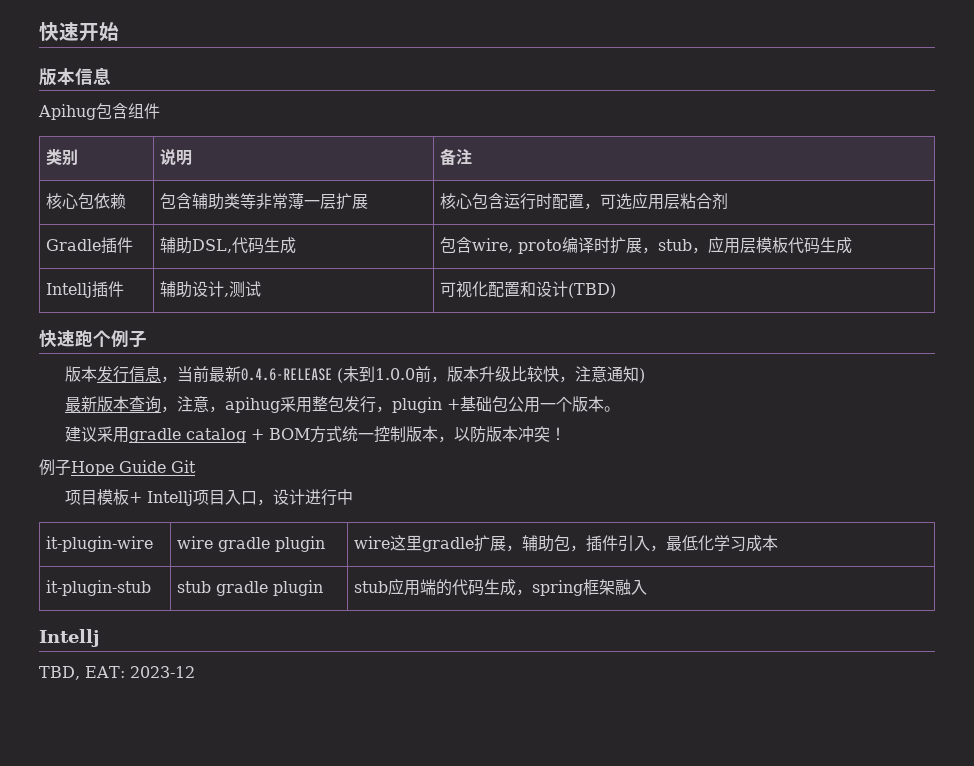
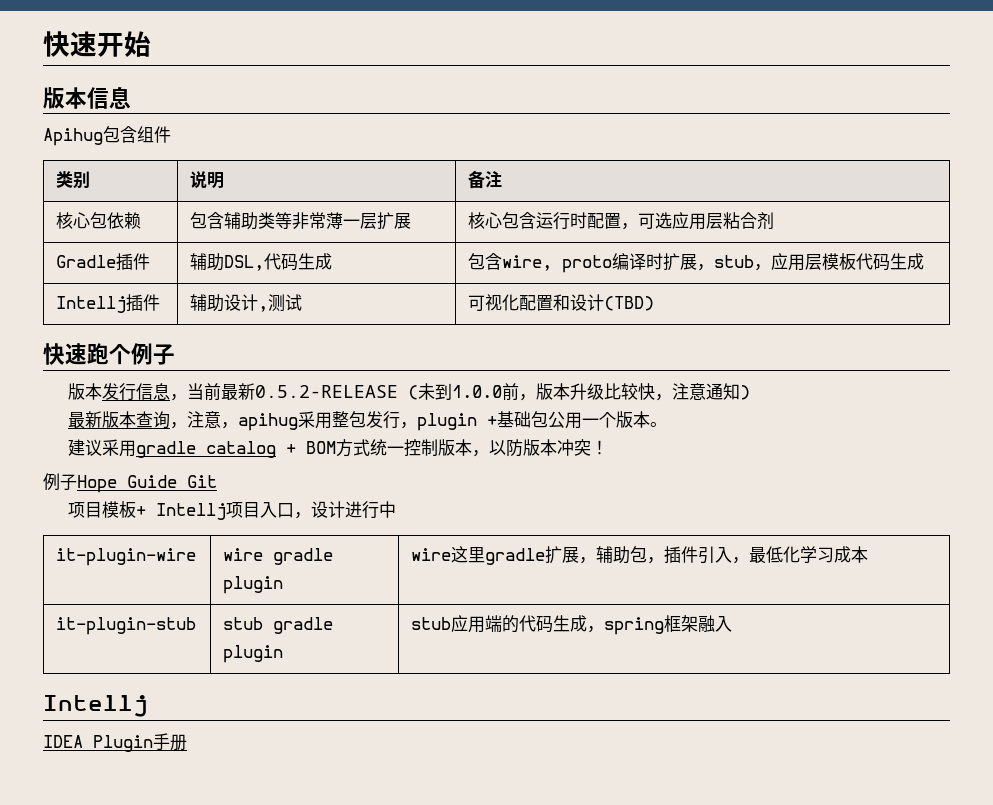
- 版本发行信息，当前最新0.4.6-RELEASE (未到1.0.0前，版本升级比较快，注意通知)
+ 版本发行信息，当前最新0.5.2-RELEASE (未到1.0.0前，版本升级比较快，注意通知)
- TBD, EAT: 2023-12
+ IDEA Plugin手册

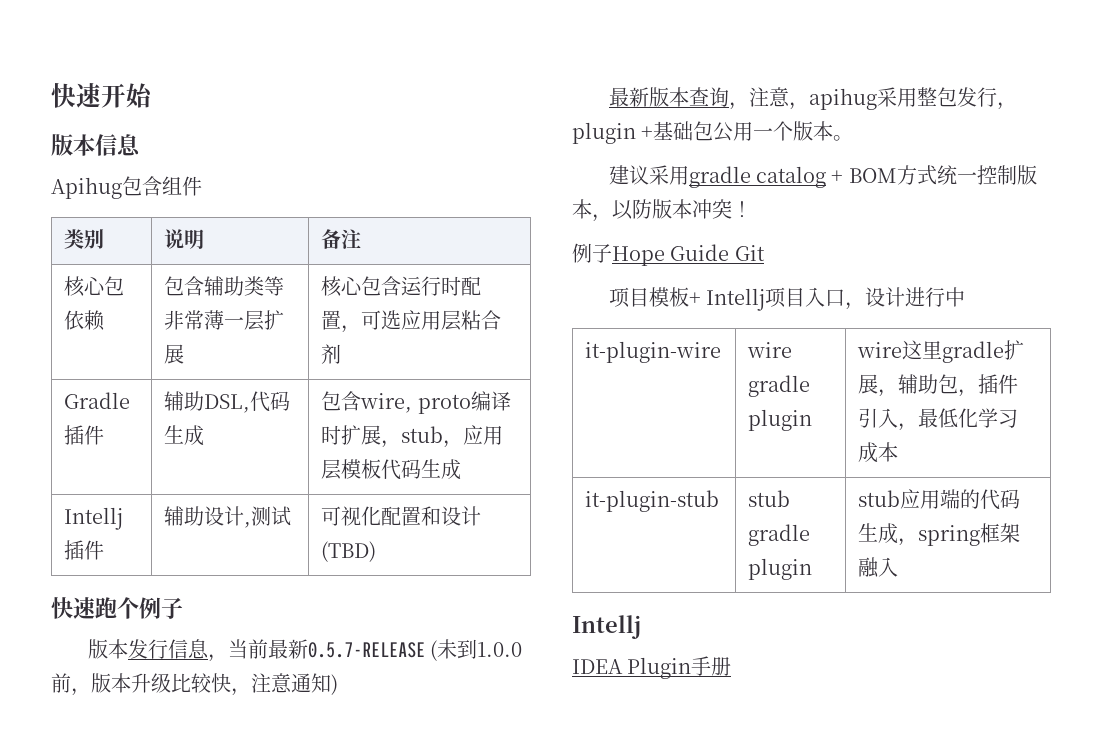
- 版本发行信息，当前最新0.5.2-RELEASE (未到1.0.0前，版本升级比较快，注意通知)
+ 版本发行信息，当前最新0.5.7-RELEASE (未到1.0.0前，版本升级比较快，注意通知)

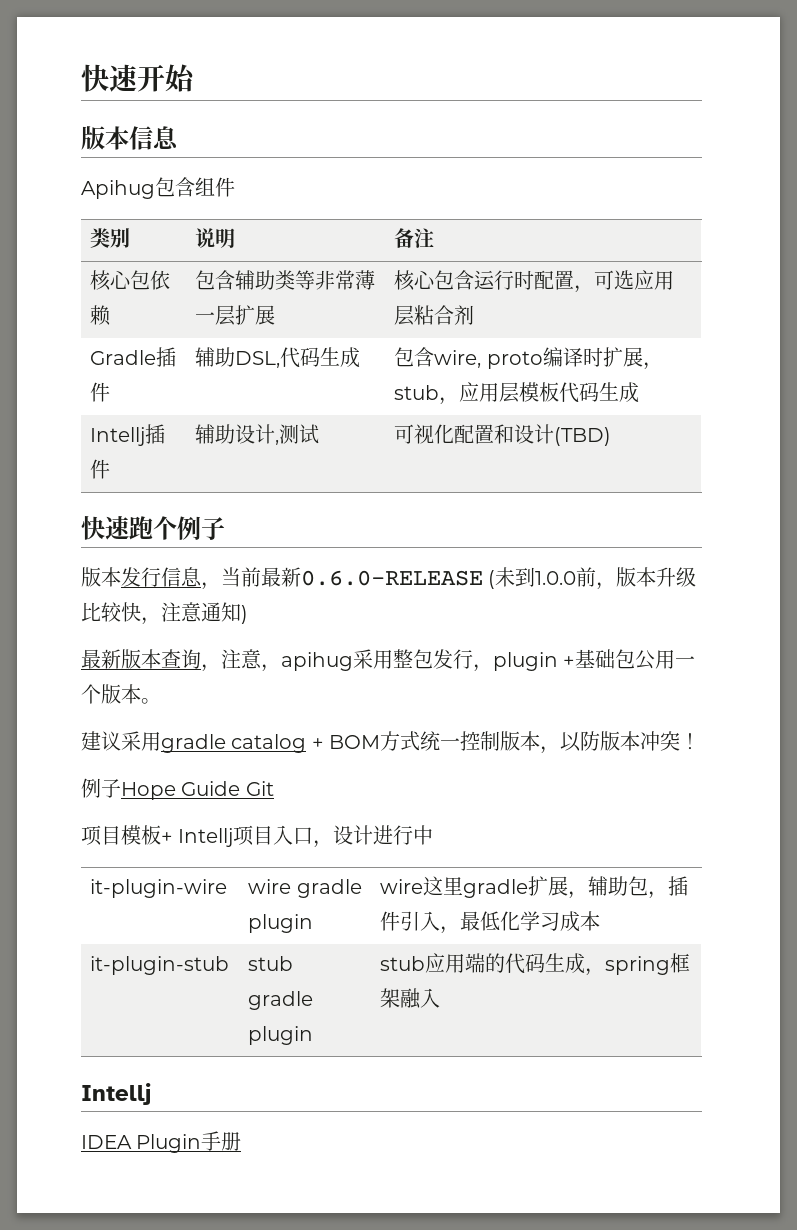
- 版本发行信息，当前最新0.5.7-RELEASE (未到1.0.0前，版本升级比较快，注意通知)
+ 版本发行信息，当前最新0.6.0-RELEASE (未到1.0.0前，版本升级比较快，注意通知)

